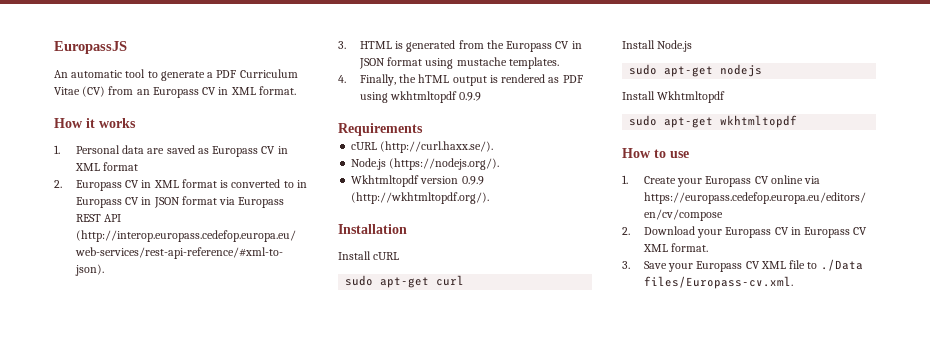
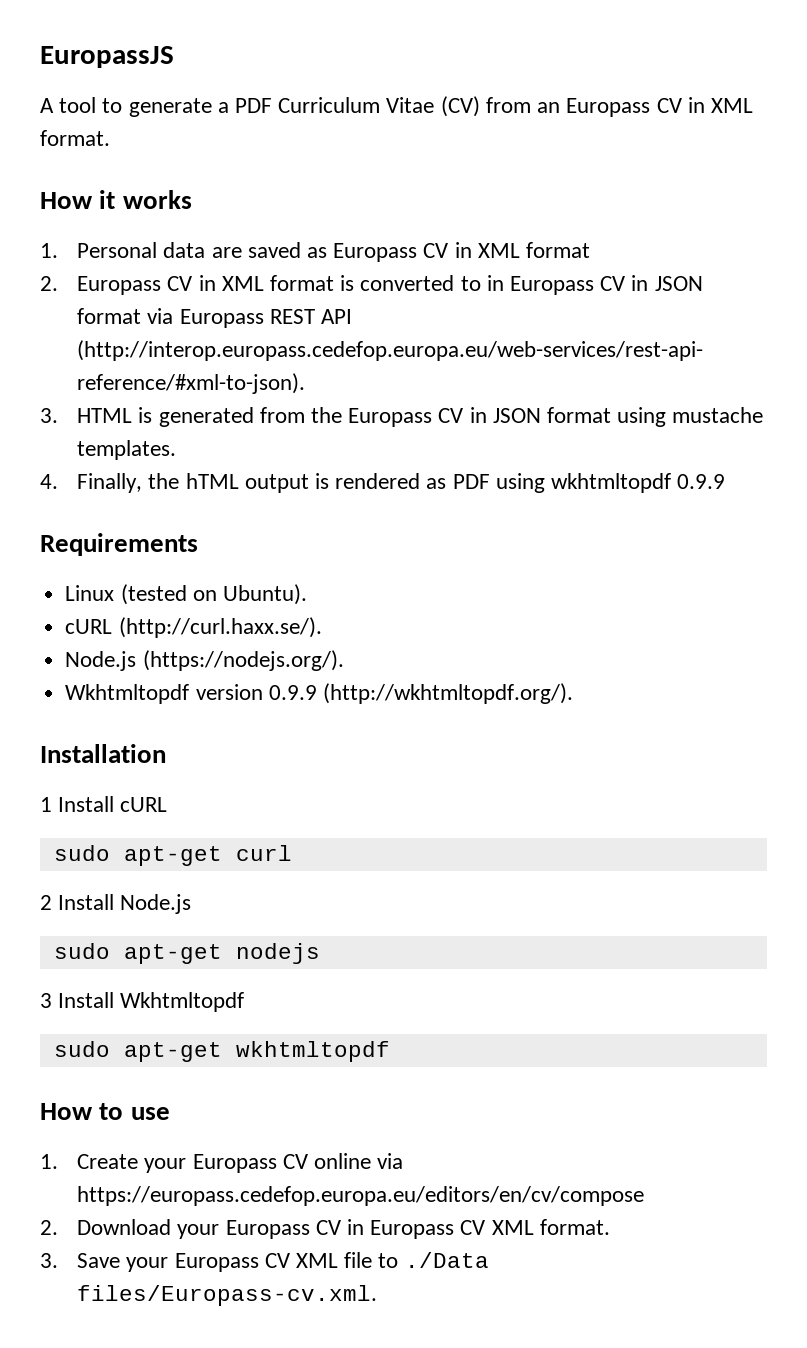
- An automatic tool to generate a PDF Curriculum Vitae (CV) from an Europass CV in XML format.
+ A tool to generate a PDF Curriculum Vitae (CV) from an Europass CV in XML format.
+ Linux (tested on Ubuntu).
- Install cURL
+ 1 Install cURL
- Install Node.js
+ 2 Install Node.js
- Install Wkhtmltopdf
+ 3 Install Wkhtmltopdf

